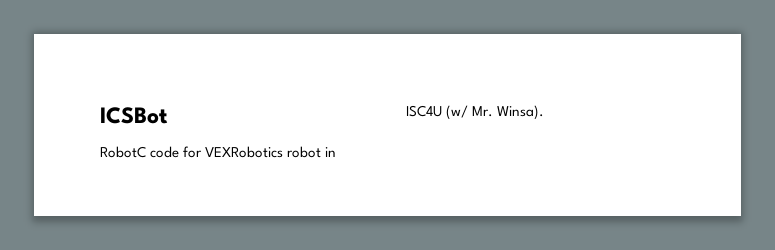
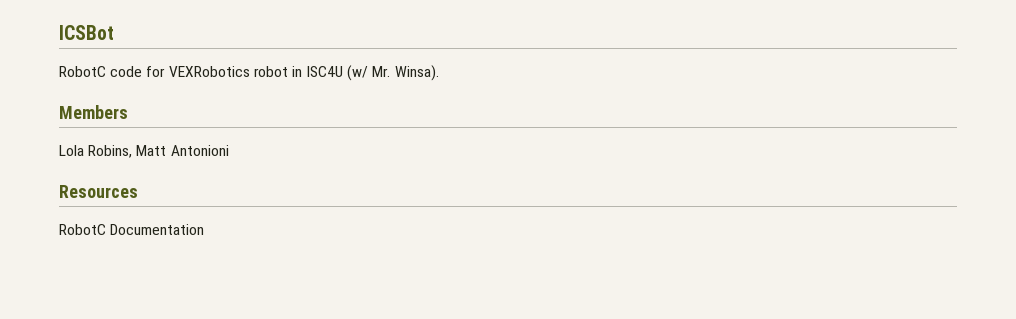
+ Members
+ Lola Robins, Matt Antonioni
+ Resources
+ RobotC Documentation

